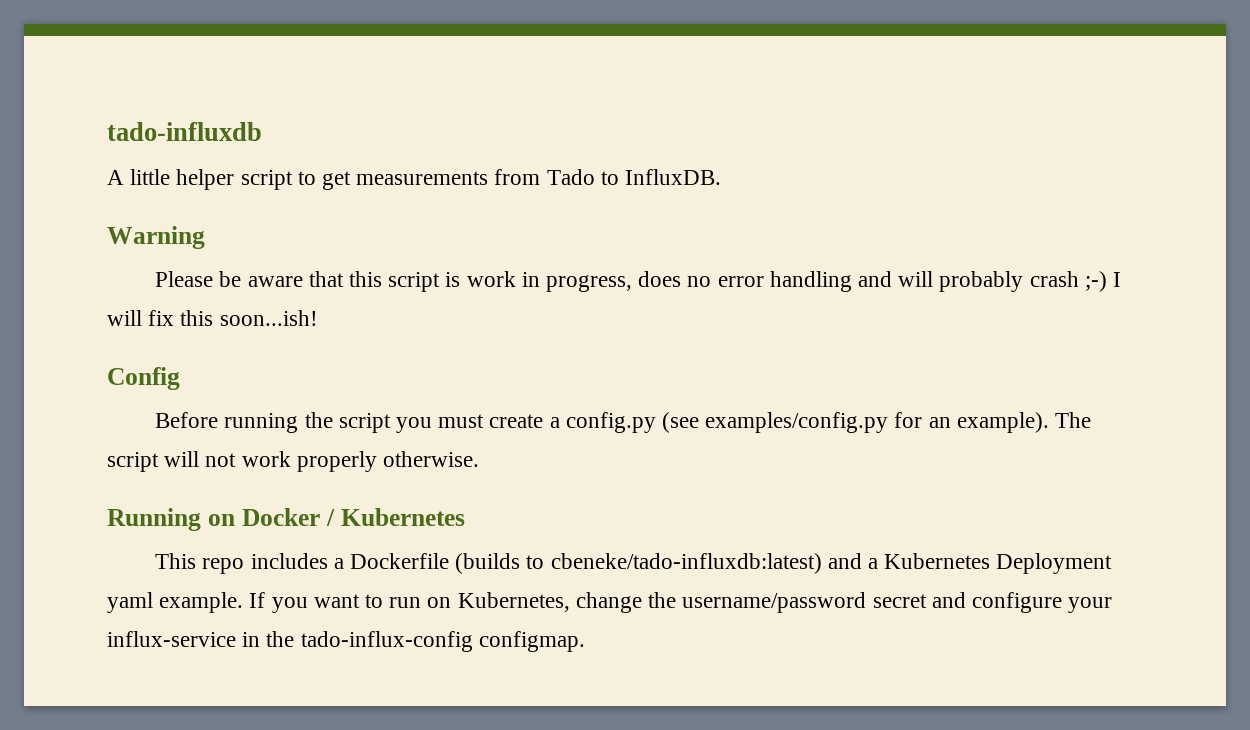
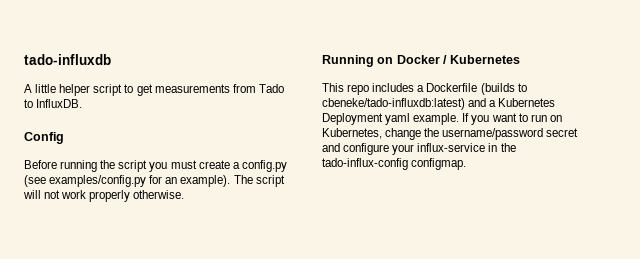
- Warning
- Please be aware that this script is work in progress, does no error handling and will probably crash ;-) I will fix this soon...ish!

